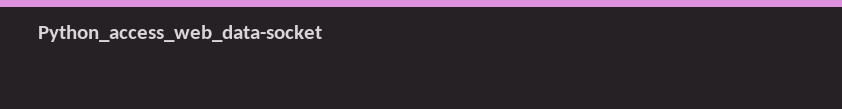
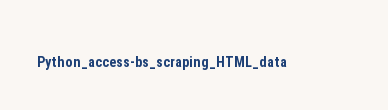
- Python_access_web_data-socket
+ Python_access-bs_scraping_HTML_data

